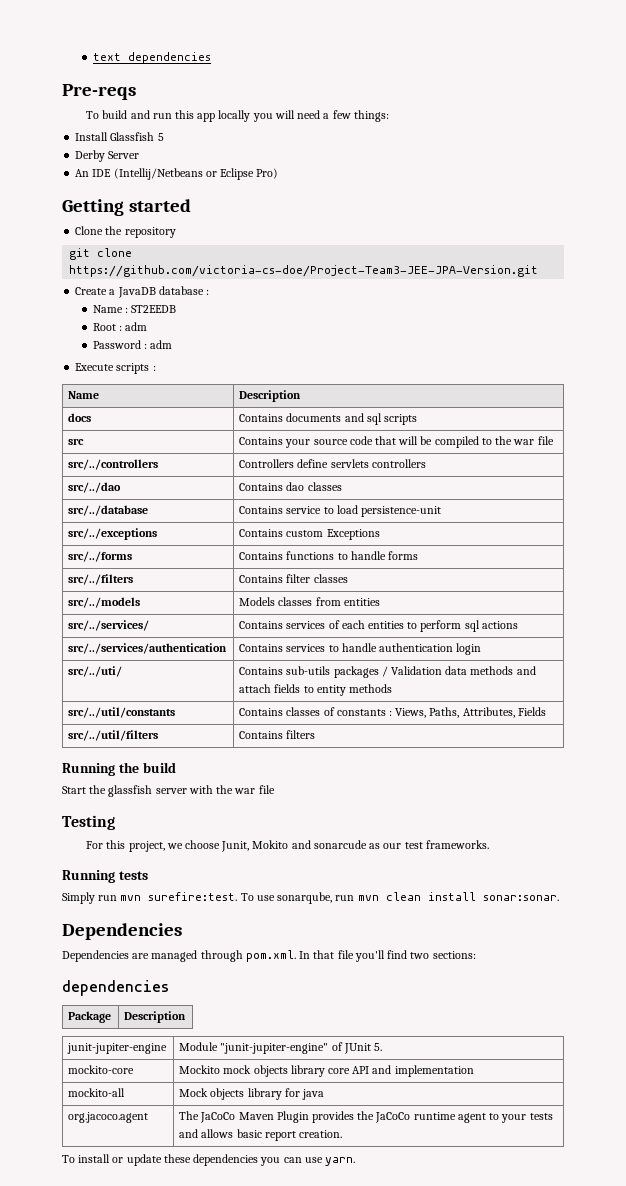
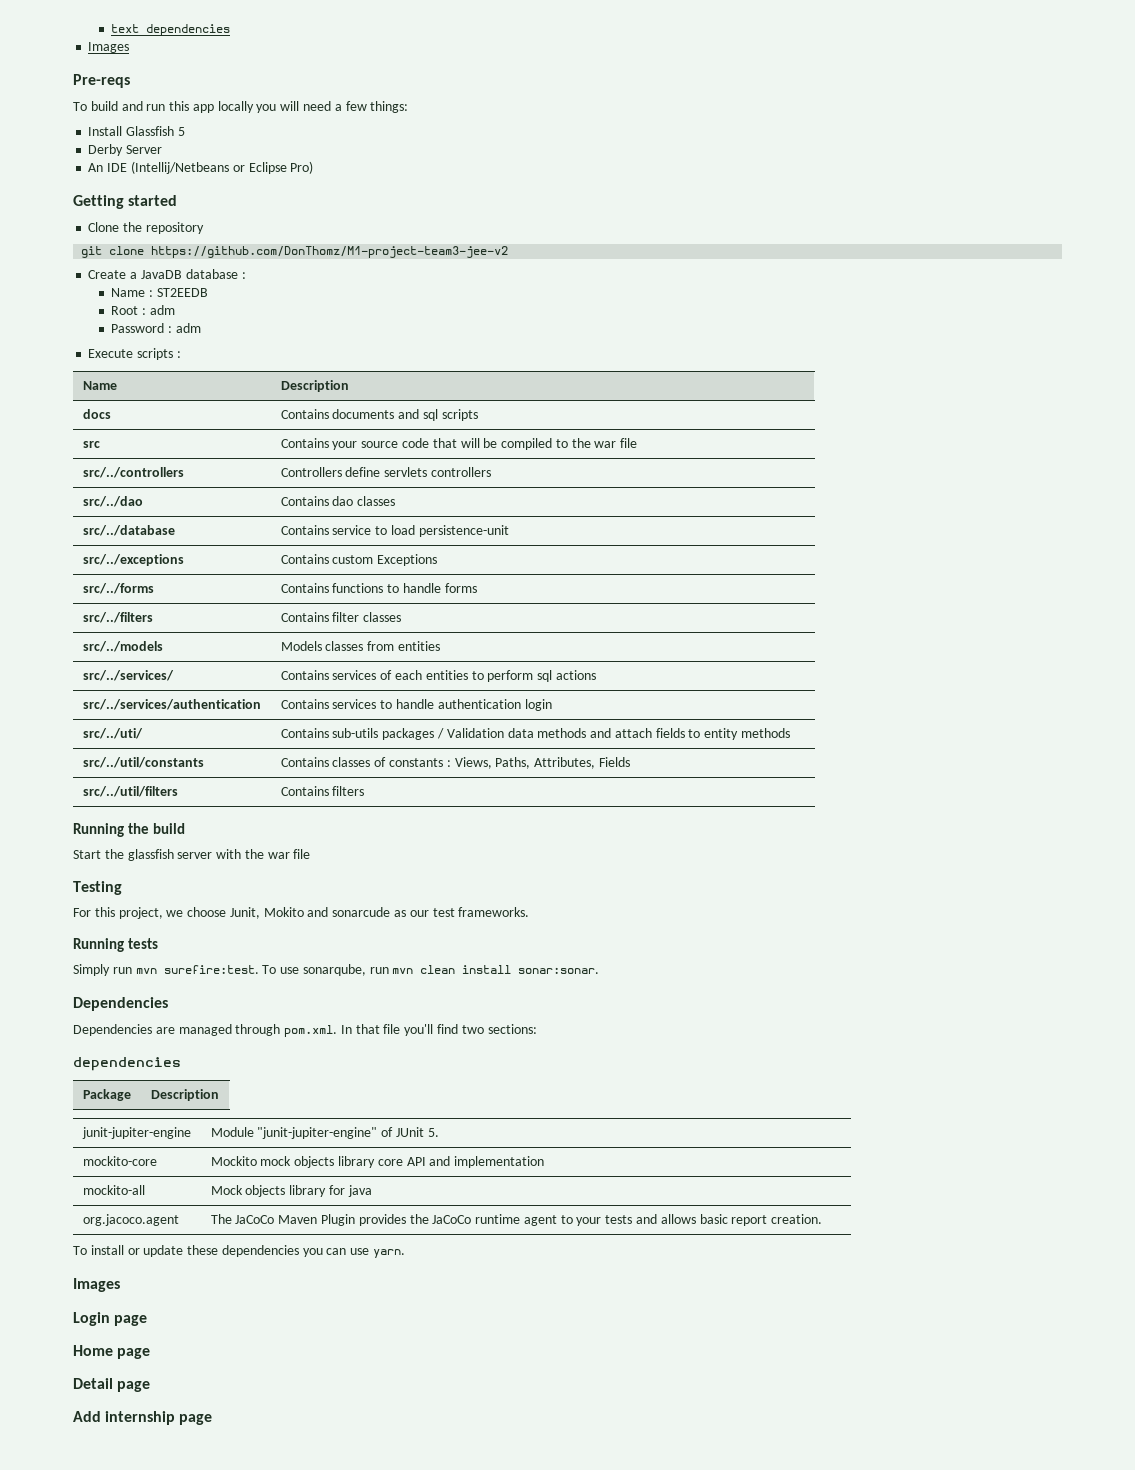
  text dependencies
+ Images
- git clone https://github.com/victoria-cs-doe/Project-Team3-JEE-JPA-Version.git
+ git clone https://github.com/DonThomz/M1-project-team3-jee-v2
  To install or update these dependencies you can use yarn.
+ Images
+ Login page
+ Home page
+ Detail page
+ Add internship page

